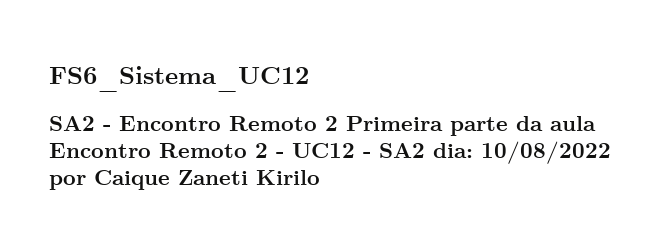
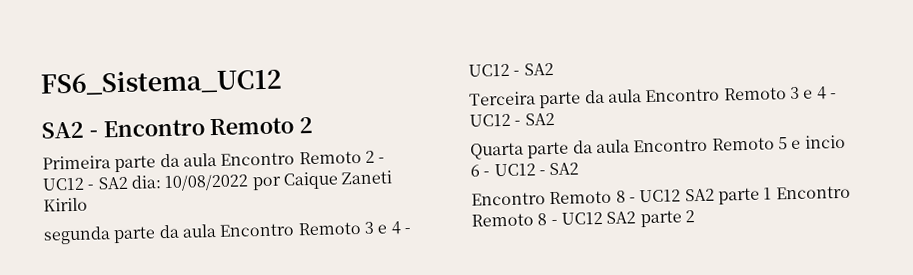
- SA2 - Encontro Remoto 2 Primeira parte da aula Encontro Remoto 2 - UC12 - SA2 dia: 10/08/2022 por Caique Zaneti Kirilo
+ SA2 - Encontro Remoto 2
+ Primeira parte da aula Encontro Remoto 2 - UC12 - SA2 dia: 10/08/2022 por Caique Zaneti Kirilo
+ segunda parte da aula Encontro Remoto 3 e 4 - UC12 - SA2
+ Terceira parte da aula Encontro Remoto 3 e 4 - UC12 - SA2
+ Quarta parte da aula Encontro Remoto 5 e incio 6 - UC12 - SA2
+ Encontro Remoto 8 - UC12 SA2 parte 1 Encontro Remoto 8 - UC12 SA2 parte 2

